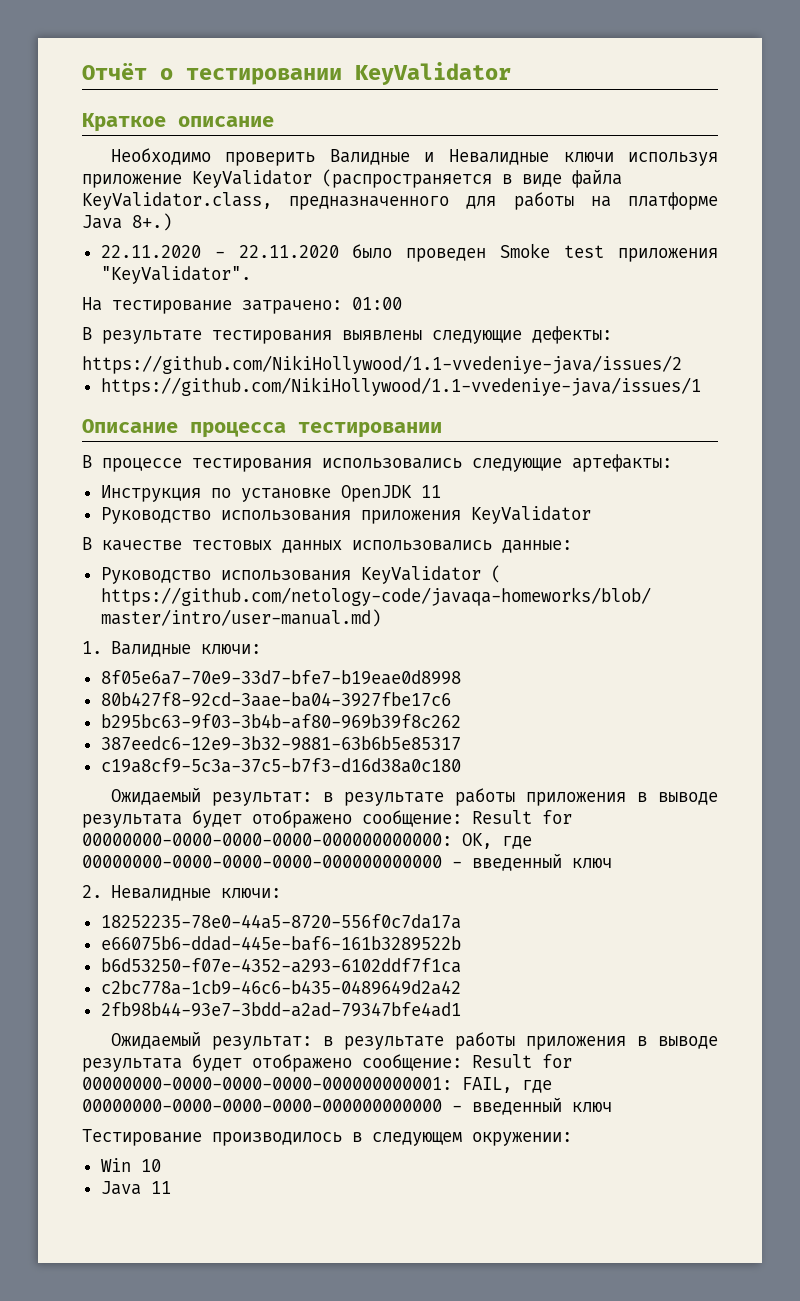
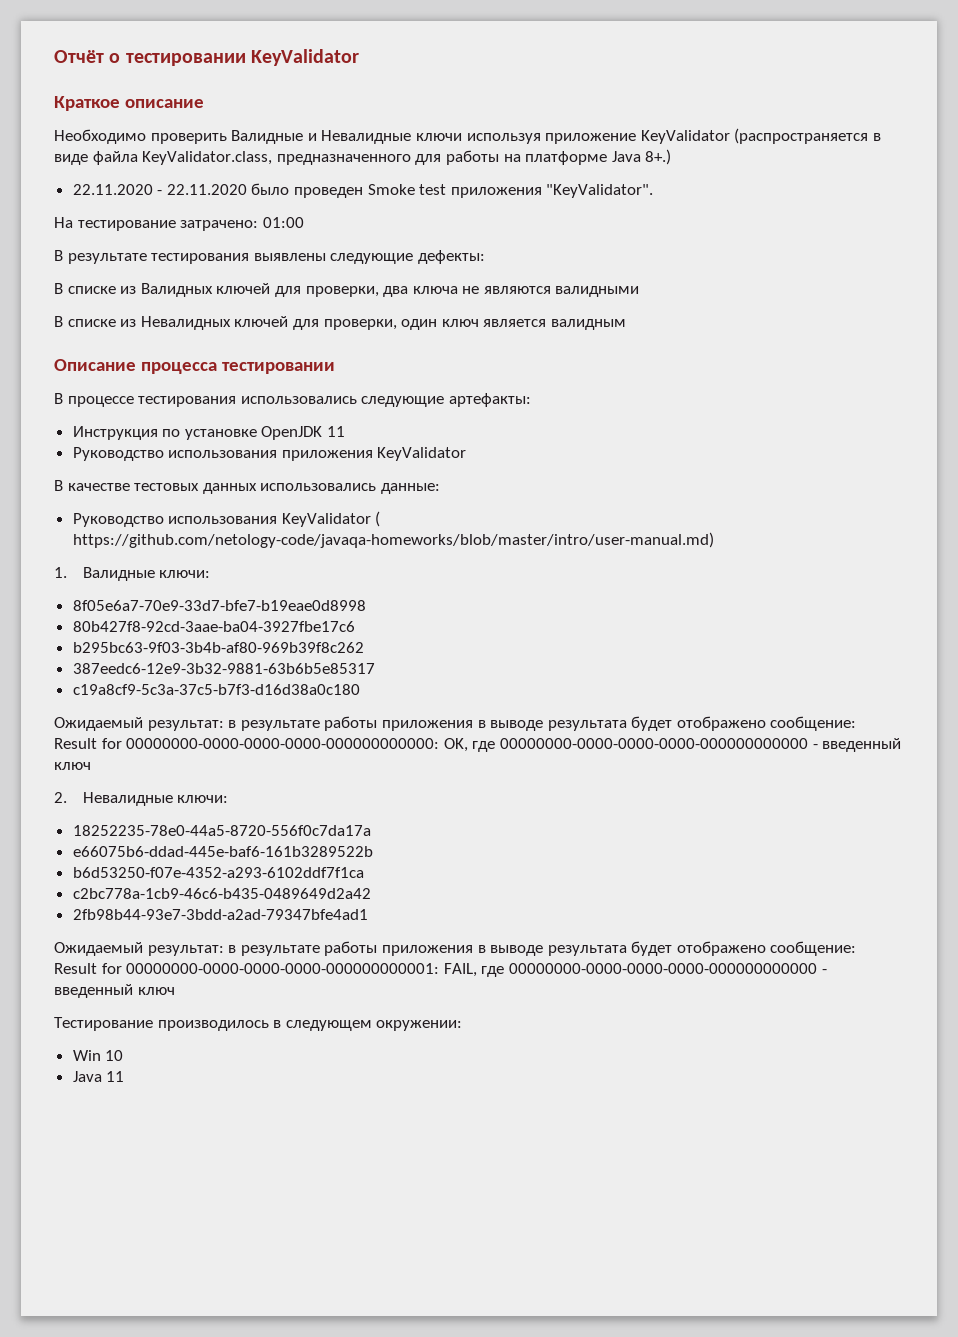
- https://github.com/NikiHollywood/1.1-vvedeniye-java/issues/2
- https://github.com/NikiHollywood/1.1-vvedeniye-java/issues/1
+ В списке из Валидных ключей для проверки, два ключа не являются валидными
+ В списке из Невалидных ключей для проверки, один ключ является валидным

